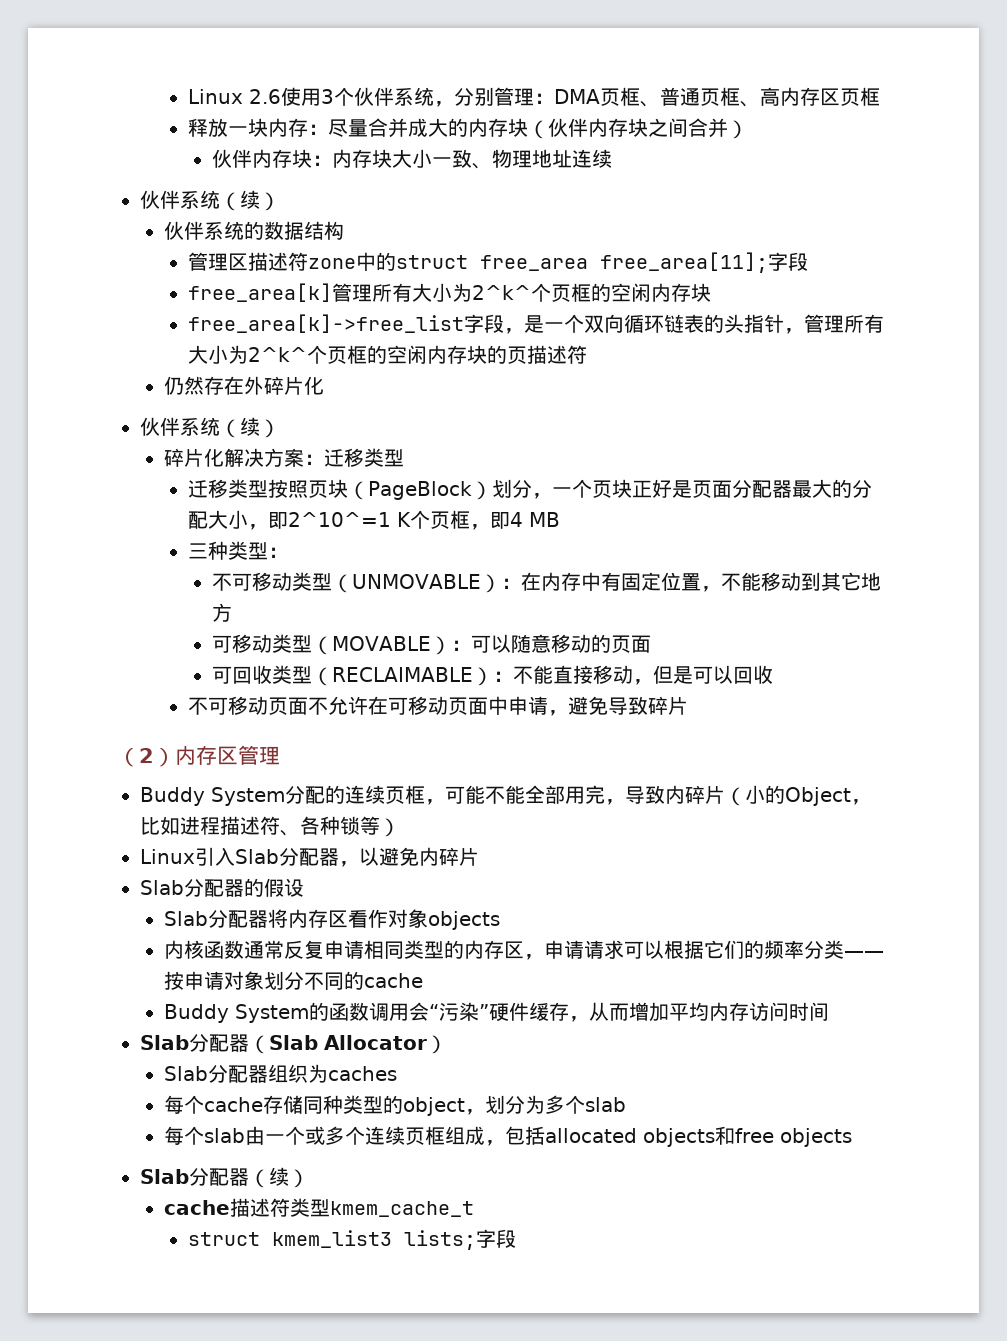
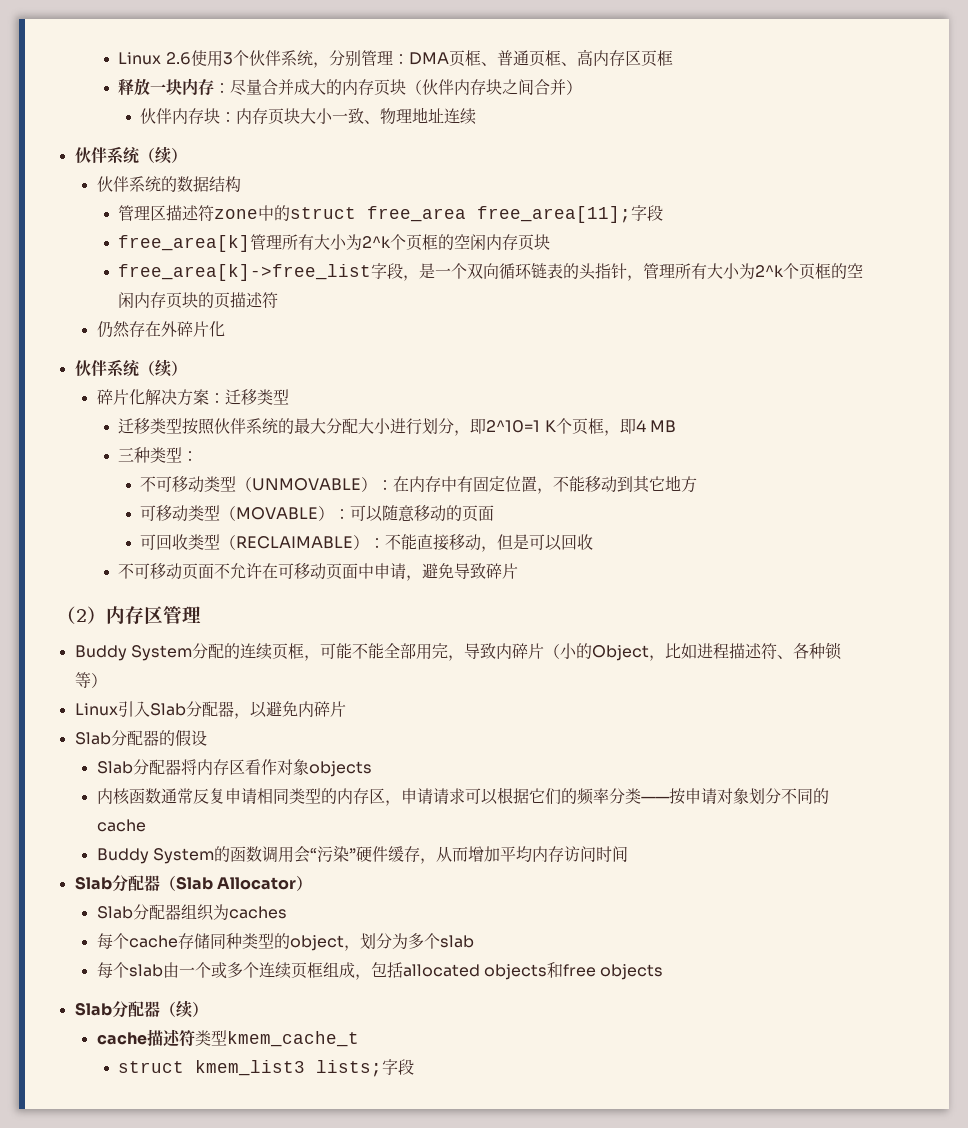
- 释放一块内存：尽量合并成大的内存块（伙伴内存块之间合并）
+ 释放一块内存：尽量合并成大的内存页块（伙伴内存块之间合并）
- 伙伴内存块：内存块大小一致、物理地址连续
+ 伙伴内存块：内存页块大小一致、物理地址连续
- free_area[k]管理所有大小为2^k^个页框的空闲内存块
+ free_area[k]管理所有大小为2^k个页框的空闲内存页块
- free_area[k]->free_list字段，是一个双向循环链表的头指针，管理所有大小为2^k^个页框的空闲内存块的页描述符
+ free_area[k]->free_list字段，是一个双向循环链表的头指针，管理所有大小为2^k个页框的空闲内存页块的页描述符
- 迁移类型按照页块（PageBlock）划分，一个页块正好是页面分配器最大的分配大小，即2^10^=1 K个页框，即4 MB
+ 迁移类型按照伙伴系统的最大分配大小进行划分，即2^10=1 K个页框，即4 MB

